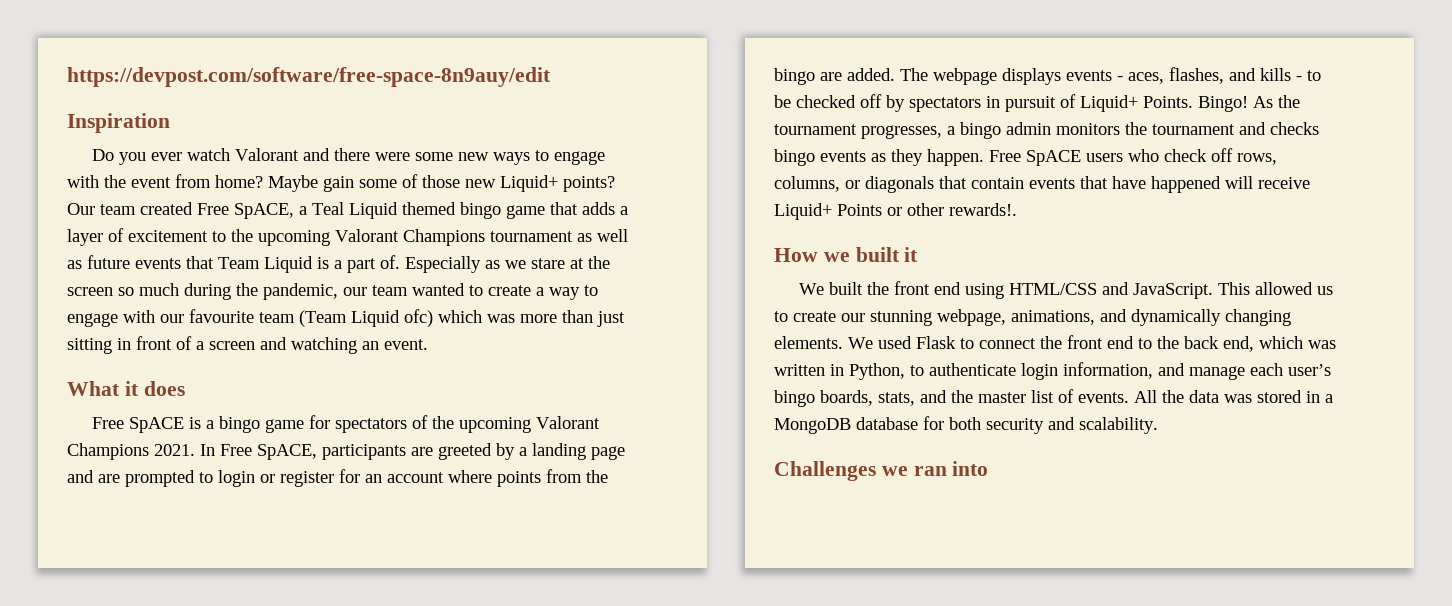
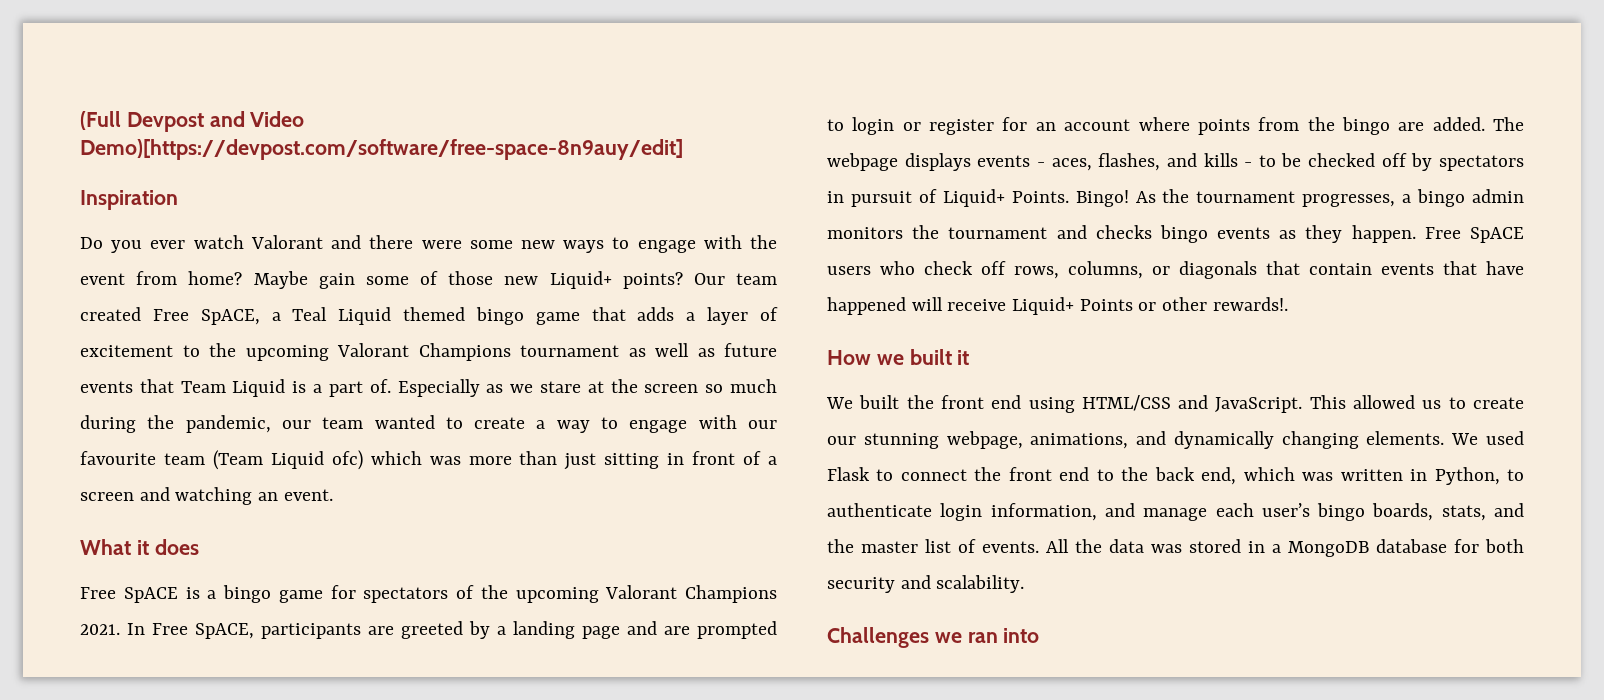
- https://devpost.com/software/free-space-8n9auy/edit
+ (Full Devpost and Video Demo)[https://devpost.com/software/free-space-8n9auy/edit]

